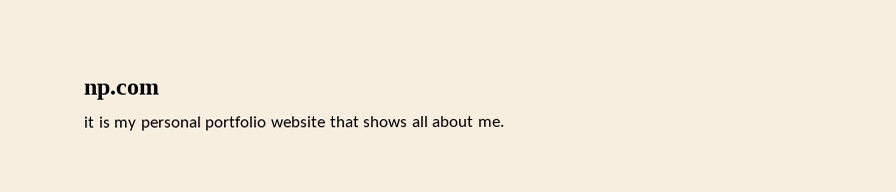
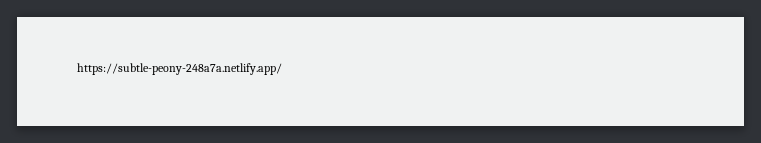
- np.com
- it is my personal portfolio website that shows all about me.
+ https://subtle-peony-248a7a.netlify.app/

